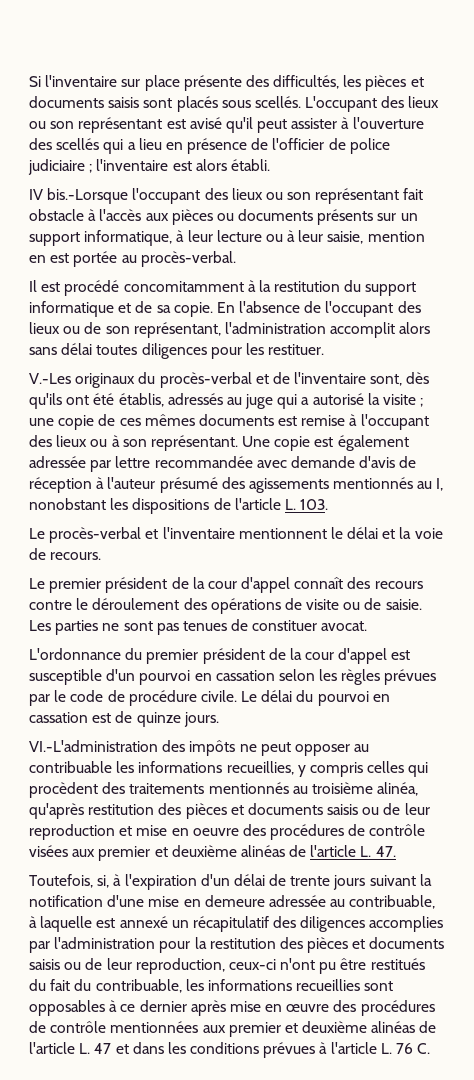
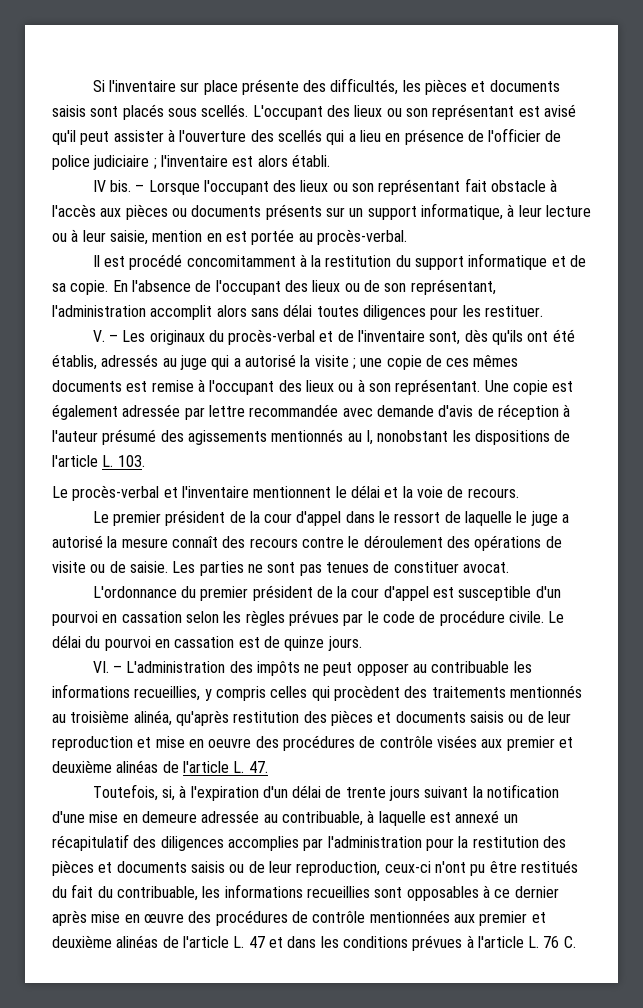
- IV bis.-Lorsque l'occupant des lieux ou son représentant fait obstacle à l'accès aux pièces ou documents présents sur un support informatique, à leur lecture ou à leur saisie, mention en est portée au procès-verbal.
+ IV bis. – Lorsque l'occupant des lieux ou son représentant fait obstacle à l'accès aux pièces ou documents présents sur un support informatique, à leur lecture ou à leur saisie, mention en est portée au procès-verbal.
- V.-Les originaux du procès-verbal et de l'inventaire sont, dès qu'ils ont été établis, adressés au juge qui a autorisé la visite ; une copie de ces mêmes documents est remise à l'occupant des lieux ou à son représentant.
+ V. – Les originaux du procès-verbal et de l'inventaire sont, dès qu'ils ont été établis, adressés au juge qui a autorisé la visite ; une copie de ces mêmes documents est remise à l'occupant des lieux ou à son représentant.
- Le premier président de la cour d'appel connaît des recours contre le déroulement des opérations de visite ou de saisie.
+ Le premier président de la cour d'appel dans le ressort de laquelle le juge a autorisé la mesure connaît des recours contre le déroulement des opérations de visite ou de saisie.
- VI.-L'administration des impôts ne peut opposer au contribuable les informations recueillies, y compris celles qui procèdent des traitements mentionnés au troisième alinéa, qu'après restitution des pièces et documents saisis ou de leur reproduction et mise en oeuvre des procédures de contrôle visées aux premier et deuxième alinéas de l'article L. 47.
+ VI. – L'administration des impôts ne peut opposer au contribuable les informations recueillies, y compris celles qui procèdent des traitements mentionnés au troisième alinéa, qu'après restitution des pièces et documents saisis ou de leur reproduction et mise en oeuvre des procédures de contrôle visées aux premier et deuxième alinéas de l'article L. 47.

